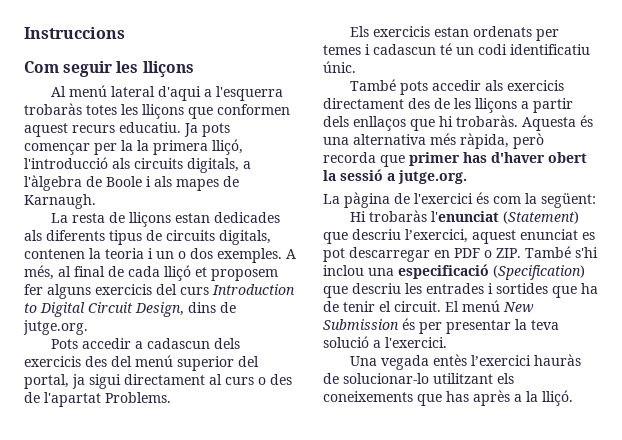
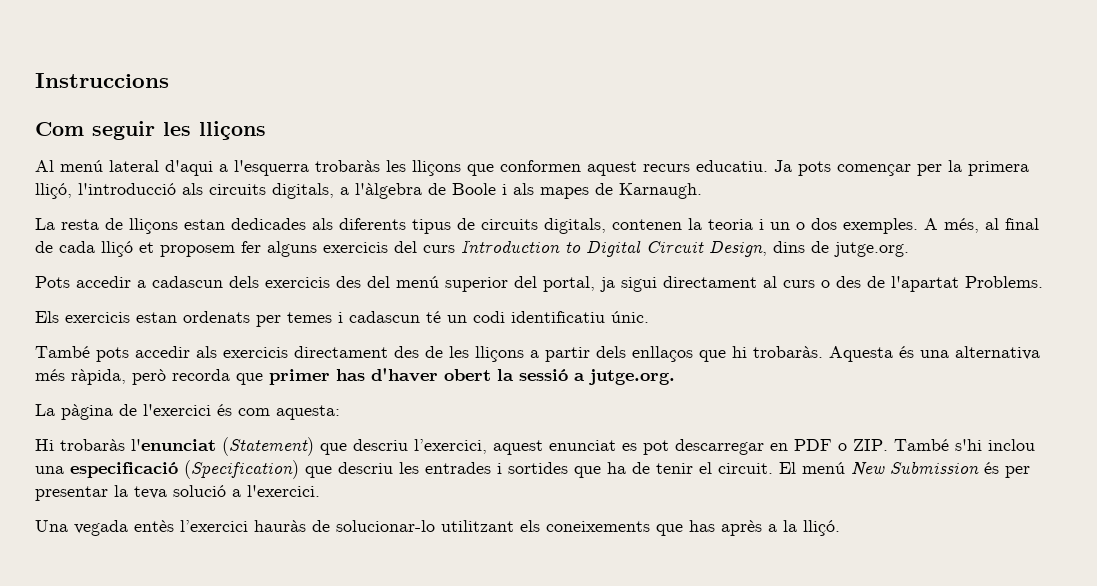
- Al menú lateral d'aqui a l'esquerra trobaràs totes les lliçons que conformen aquest recurs educatiu.
+ Al menú lateral d'aqui a l'esquerra trobaràs les lliçons que conformen aquest recurs educatiu.
- Ja pots començar per la la primera lliçó, l'introducció als circuits digitals, a l'àlgebra de Boole i als mapes de Karnaugh.
+ Ja pots començar per la primera lliçó, l'introducció als circuits digitals, a l'àlgebra de Boole i als mapes de Karnaugh.
- La pàgina de l'exercici és com la següent:
+ La pàgina de l'exercici és com aquesta:

